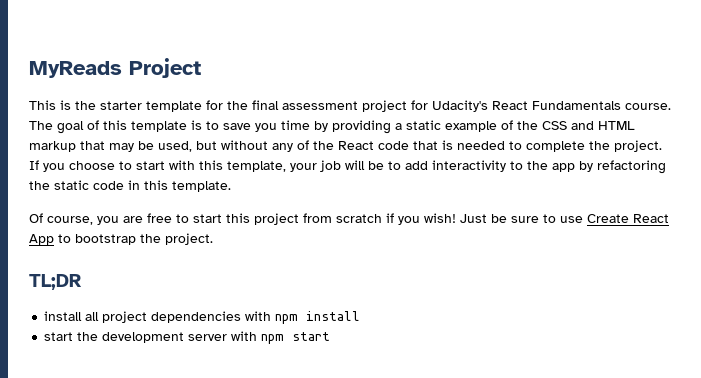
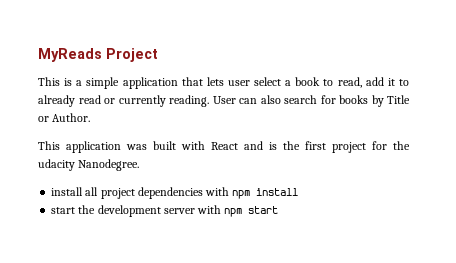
- This is the starter template for the final assessment project for Udacity's React Fundamentals course. The goal of this template is to save you time by providing a static example of the CSS and HTML markup that may be used, but without any of the React code that is needed to complete the project. If you choose to start with this template, your job will be to add interactivity to the app by refactoring the static code in this template.
- Of course, you are free to start this project from scratch if you wish! Just be sure to use Create React App to bootstrap the project.
- TL;DR
+ This is a simple application that lets user select a book to read, add it to already read or currently reading. User can also search for books by Title or Author.
+ This application was built with React and is the first project for the udacity Nanodegree.

